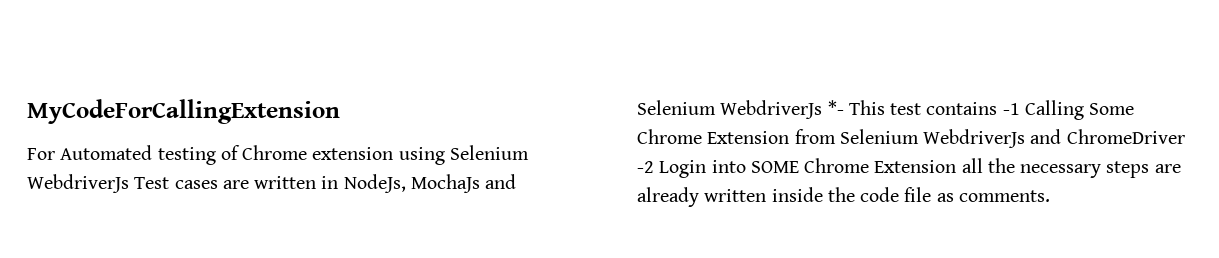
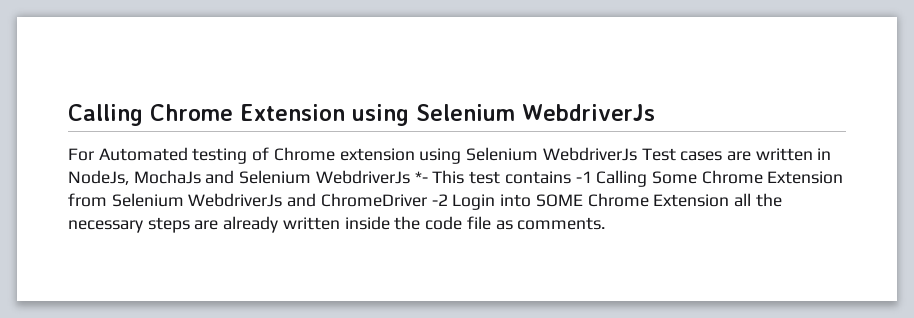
- MyCodeForCallingExtension
+ Calling Chrome Extension using Selenium WebdriverJs

